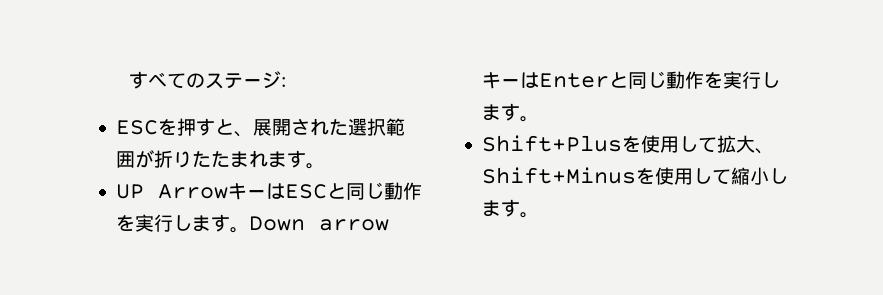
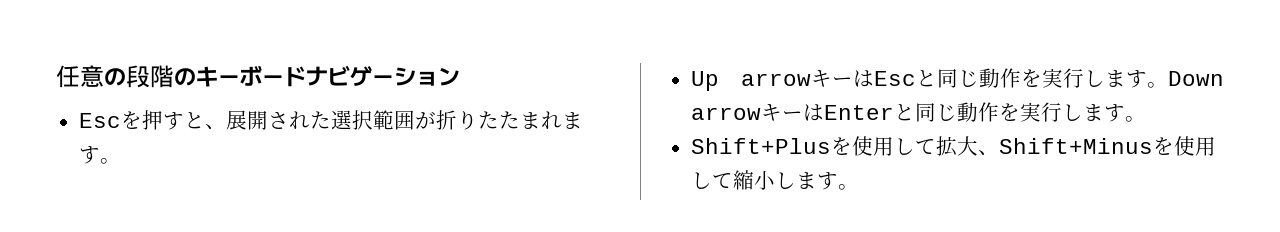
- すべてのステージ:
- ESCを押すと、展開された選択範囲が折りたたまれます。
+ 任意の段階のキーボードナビゲーション
+ Escを押すと、展開された選択範囲が折りたたまれます。
- UP ArrowキーはESCと同じ動作を実行します。
+ Up arrowキーはEscと同じ動作を実行します。

